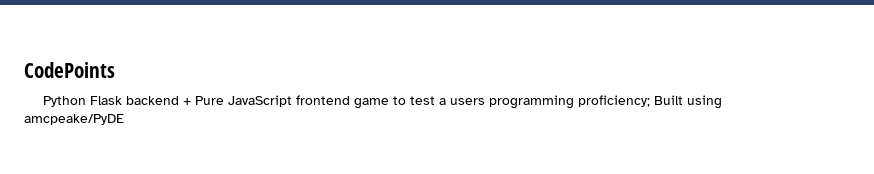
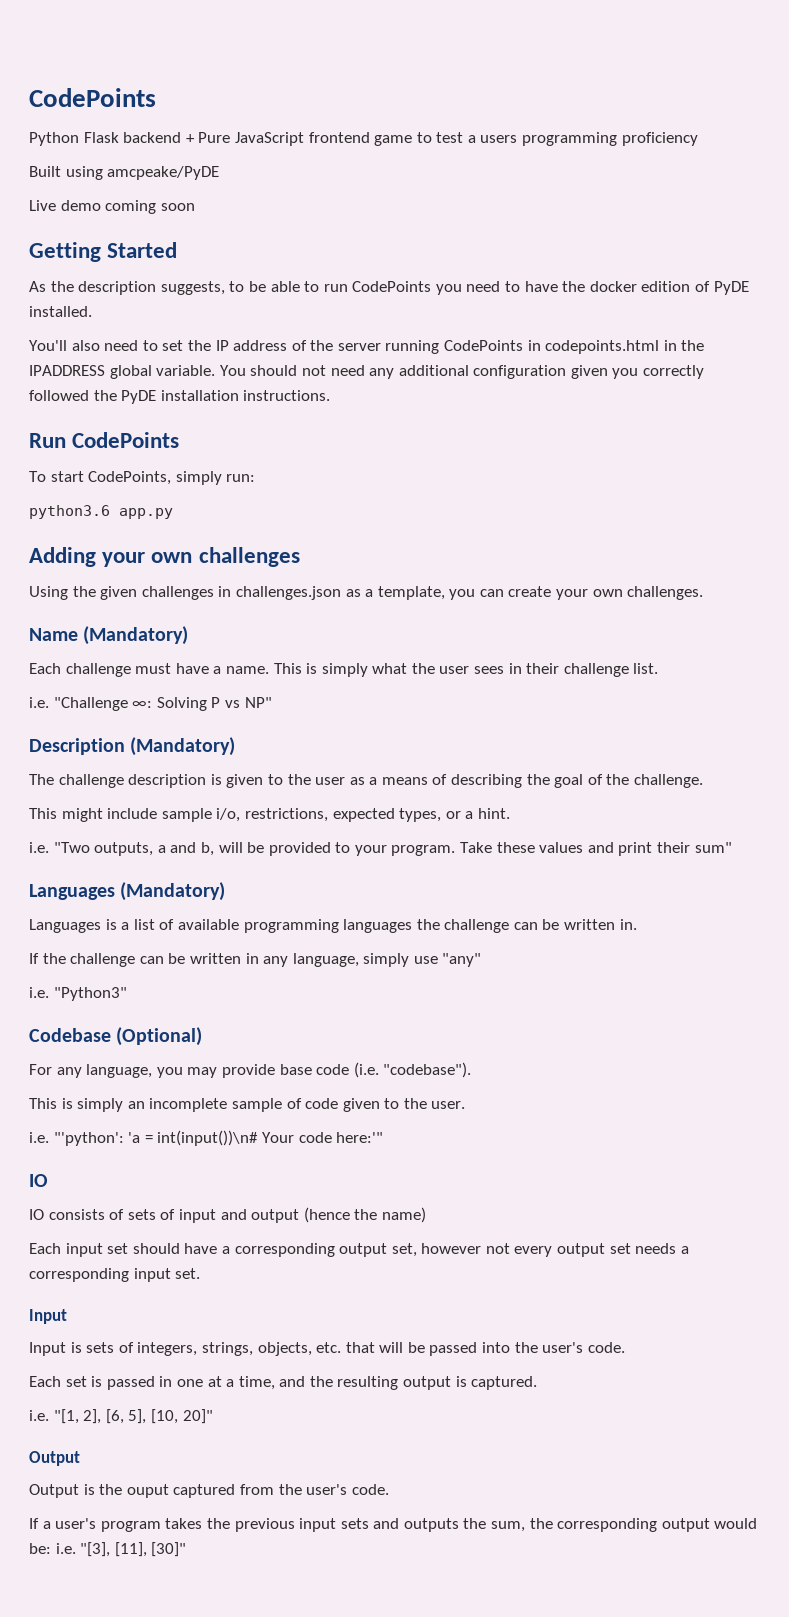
- Python Flask backend + Pure JavaScript frontend game to test a users programming proficiency; Built using amcpeake/PyDE
+ Python Flask backend + Pure JavaScript frontend game to test a users programming proficiency
+ Built using amcpeake/PyDE
+ Live demo coming soon
+ Getting Started
+ As the description suggests, to be able to run CodePoints you need to have the docker edition of PyDE installed.
+ You'll also need to set the IP address of the server running CodePoints in codepoints.html in the IPADDRESS global variable. You should not need any additional configuration given you correctly followed the PyDE installation instructions.
+ Run CodePoints
+ To start CodePoints, simply run:
+ python3.6 app.py
+ Adding your own challenges
+ Using the given challenges in challenges.json as a template, you can create your own challenges.
+ Name (Mandatory)
+ Each challenge must have a name. This is simply what the user sees in their challenge list.
+ i.e. "Challenge ∞: Solving P vs NP"
+ Description (Mandatory)
+ The challenge description is given to the user as a means of describing the goal of the challenge.
+ This might include sample i/o, restrictions, expected types, or a hint.
+ i.e. "Two outputs, a and b, will be provided to your program. Take these values and print their sum"
+ Languages (Mandatory)
+ Languages is a list of available programming languages the challenge can be written in.
+ If the challenge can be written in any language, simply use "any"
+ i.e. "Python3"
+ Codebase (Optional)
+ For any language, you may provide base code (i.e. "codebase").
+ This is simply an incomplete sample of code given to the user.
+ i.e. "'python': 'a = int(input())\n# Your code here:'"
+ IO
+ IO consists of sets of input and output (hence the name)
+ Each input set should have a corresponding output set, however not every output set needs a corresponding input set.
+ Input
+ Input is sets of integers, strings, objects, etc. that will be passed into the user's code.
+ Each set is passed in one at a time, and the resulting output is captured.
+ i.e. "[1, 2], [6, 5], [10, 20]"
+ Output
+ Output is the ouput captured from the user's code.
+ If a user's program takes the previous input sets and outputs the sum, the corresponding output would be: i.e. "[3], [11], [30]"

